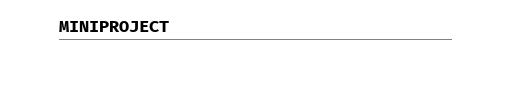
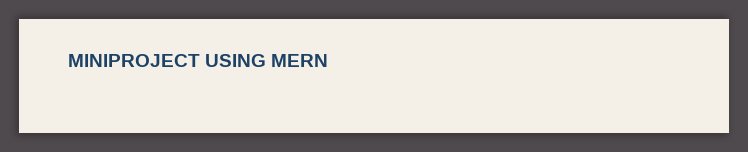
- MINIPROJECT
+ MINIPROJECT USING MERN

